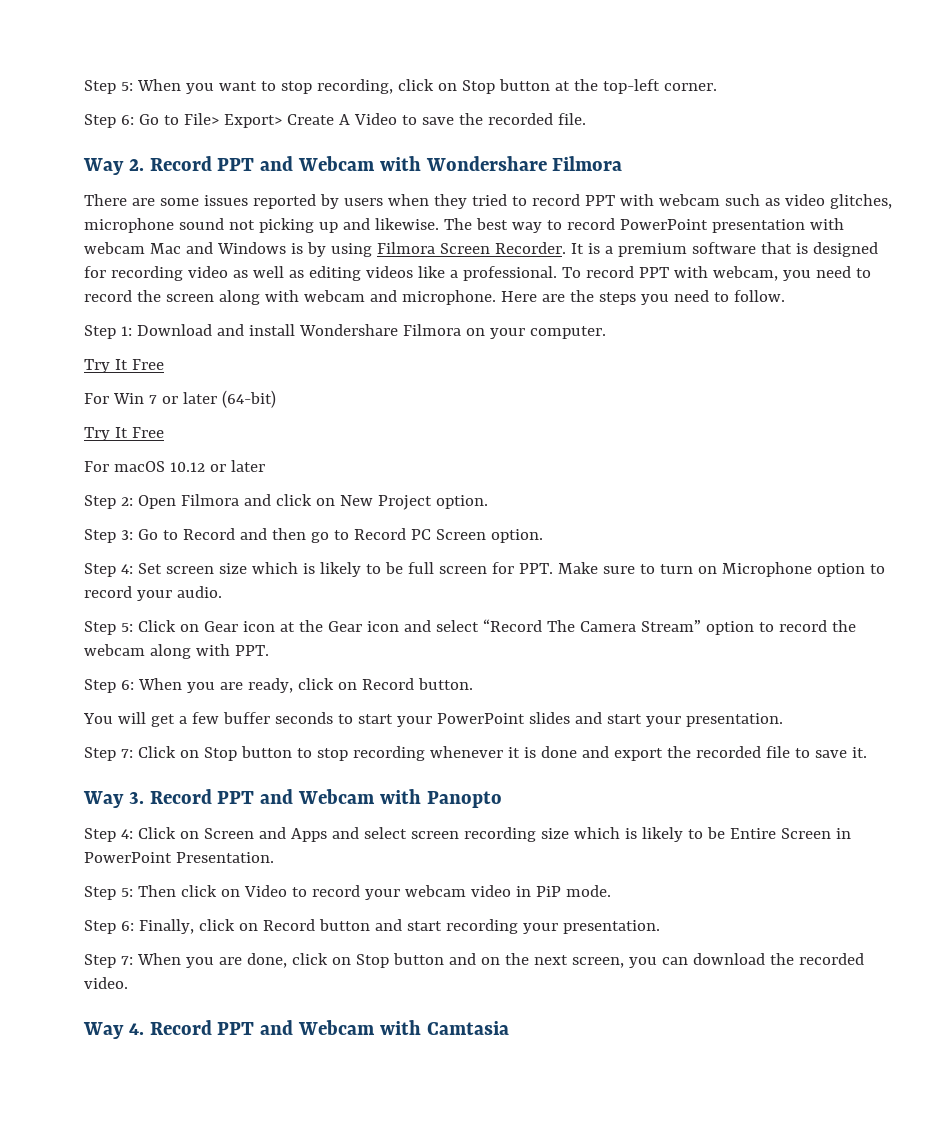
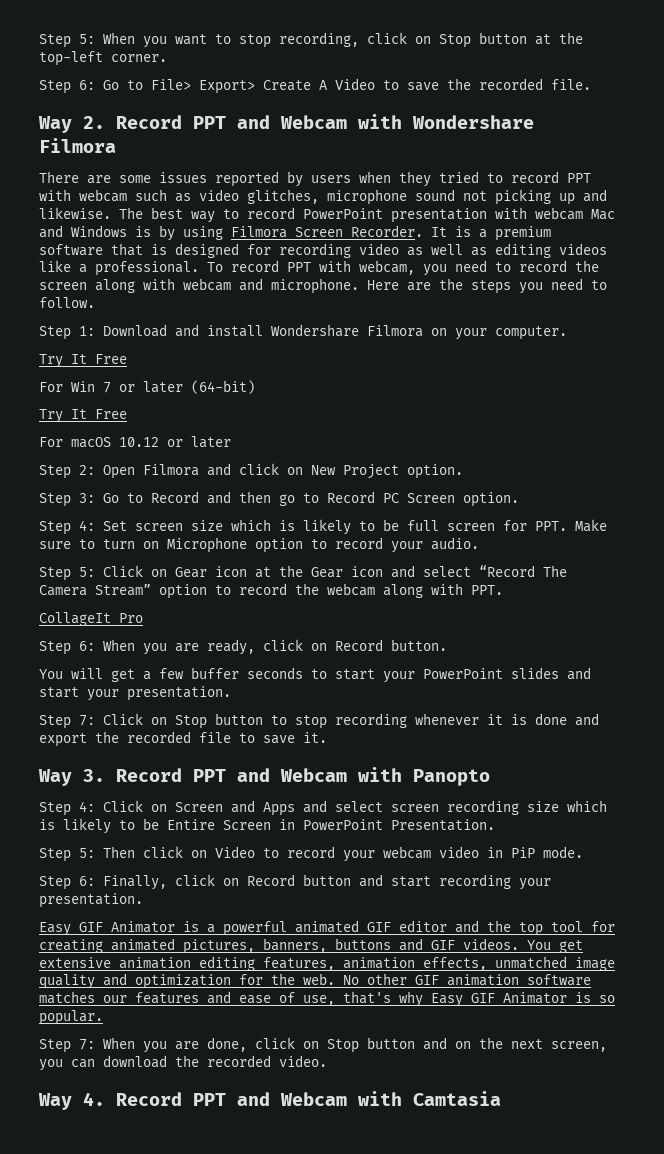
+ CollageIt Pro
+ Easy GIF Animator is a powerful animated GIF editor and the top tool for creating animated pictures, banners, buttons and GIF videos. You get extensive animation editing features, animation effects, unmatched image quality and optimization for the web. No other GIF animation software matches our features and ease of use, that's why Easy GIF Animator is so popular.

